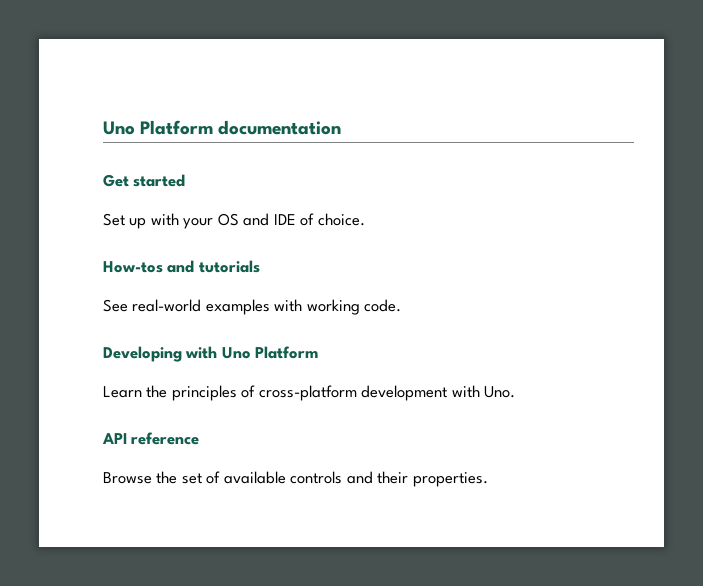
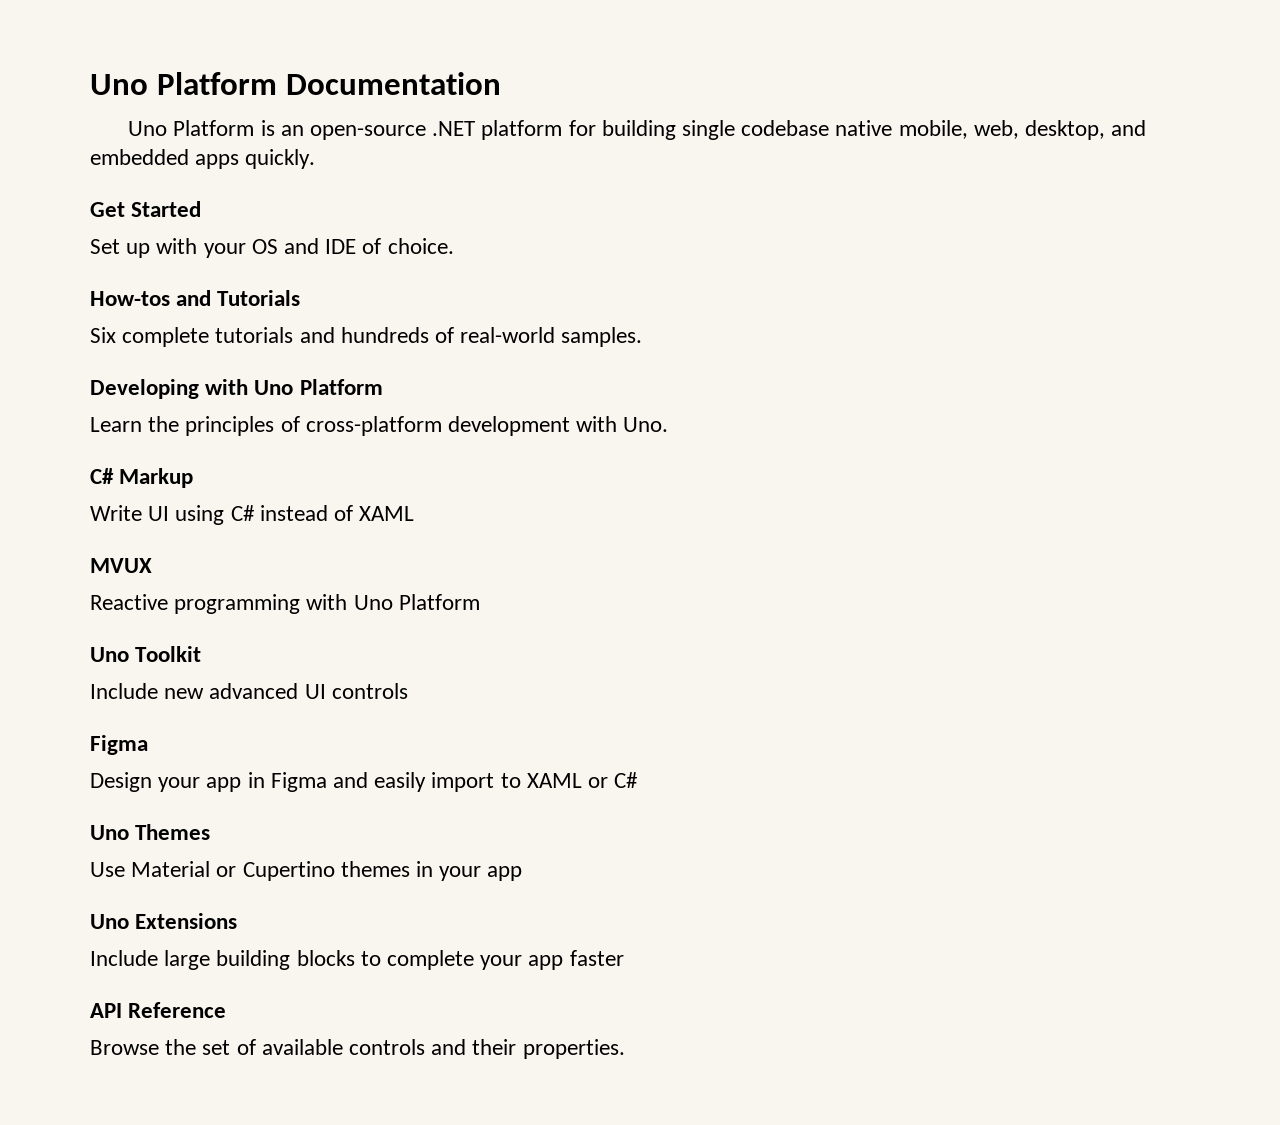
- Uno Platform documentation
+ Uno Platform Documentation
+ Uno Platform is an open-source .NET platform for building single codebase native mobile, web, desktop, and embedded apps quickly.
- Get started
+ Get Started
- How-tos and tutorials
- See real-world examples with working code.
+ How-tos and Tutorials
+ Six complete tutorials and hundreds of real-world samples.
+ C# Markup
+ Write UI using C# instead of XAML
+ MVUX
+ Reactive programming with Uno Platform
+ Uno Toolkit
+ Include new advanced UI controls
+ Figma
+ Design your app in Figma and easily import to XAML or C#
+ Uno Themes
+ Use Material or Cupertino themes in your app
+ Uno Extensions
+ Include large building blocks to complete your app faster
- API reference
+ API Reference

